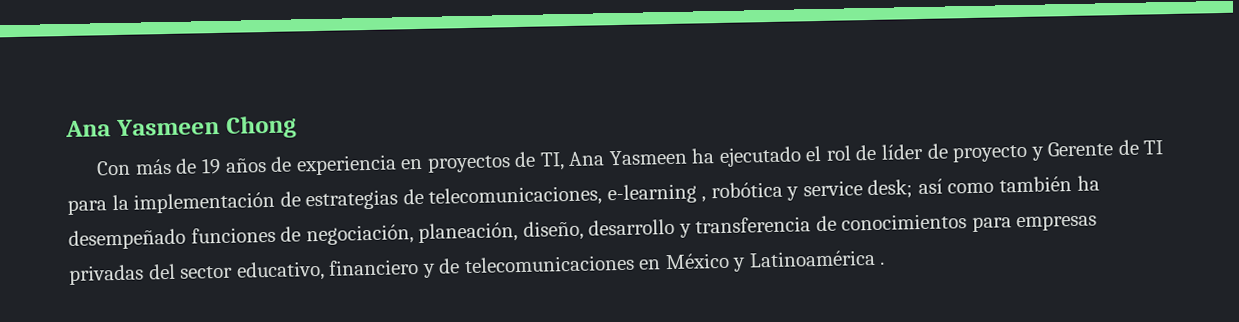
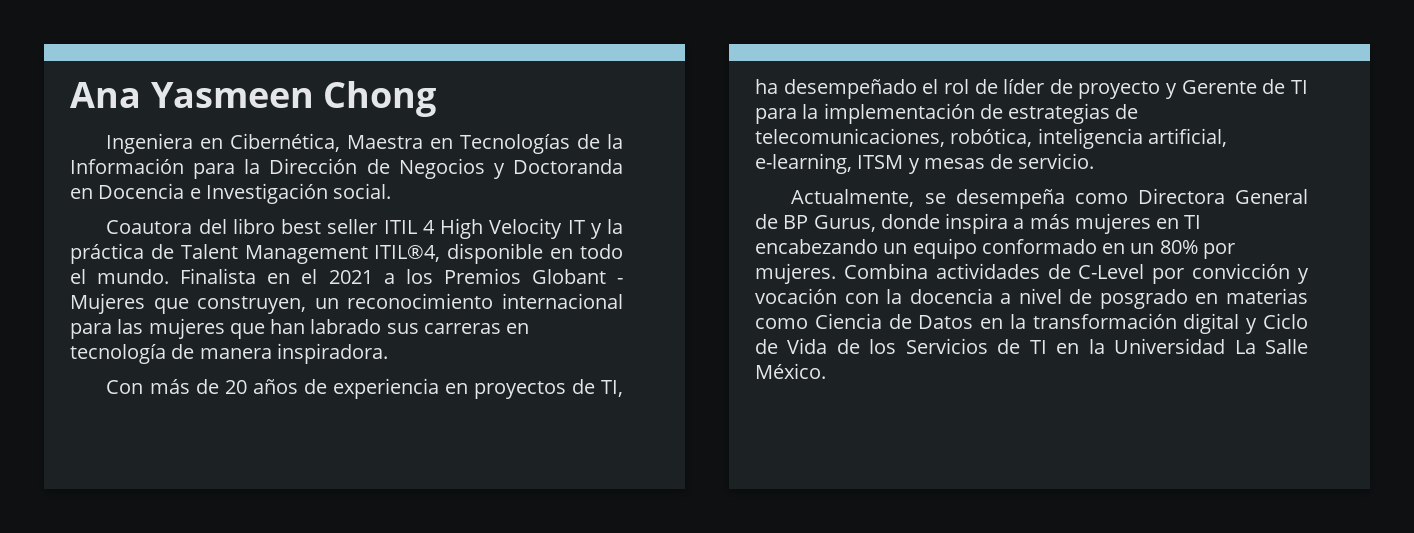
+ Ingeniera en Cibernética, Maestra en Tecnologías de la Información para la Dirección de Negocios y Doctoranda en Docencia e Investigación social.
+ Coautora del libro best seller ITIL 4 High Velocity IT y la práctica de Talent Management ITIL®4, disponible en todo el mundo. Finalista en el 2021 a los Premios Globant - Mujeres que construyen, un reconocimiento internacional para las mujeres que han labrado sus carreras en tecnología de manera inspiradora.
- Con más de 19 años de experiencia en proyectos de TI, Ana Yasmeen ha ejecutado el rol de líder de proyecto y Gerente de TI para la implementación de estrategias de telecomunicaciones, e-learning , robótica y service desk; así como también ha desempeñado funciones de negociación, planeación, diseño, desarrollo y transferencia de conocimientos para empresas privadas del sector educativo, financiero y de telecomunicaciones en México y Latinoamérica .
+ Con más de 20 años de experiencia en proyectos de TI, ha desempeñado el rol de líder de proyecto y Gerente de TI para la implementación de estrategias de telecomunicaciones, robótica, inteligencia artificial, e-learning, ITSM y mesas de servicio.
+ Actualmente, se desempeña como Directora General de BP Gurus, donde inspira a más mujeres en TI encabezando un equipo conformado en un 80% por mujeres. Combina actividades de C-Level por convicción y vocación con la docencia a nivel de posgrado en materias como Ciencia de Datos en la transformación digital y Ciclo de Vida de los Servicios de TI en la Universidad La Salle México.

